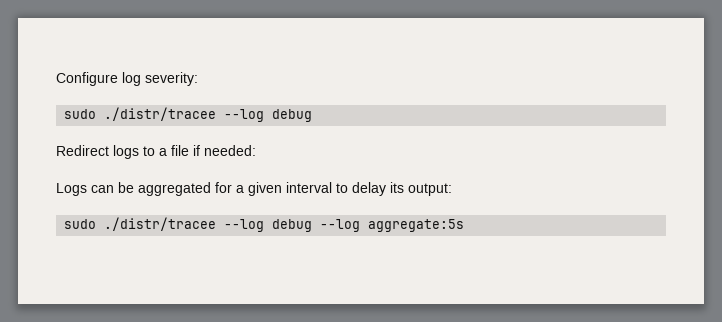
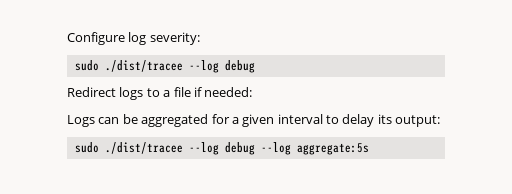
  Configure log severity:
- sudo ./distr/tracee --log debug
+ sudo ./dist/tracee --log debug
- sudo ./distr/tracee --log debug --log aggregate:5s
+ sudo ./dist/tracee --log debug --log aggregate:5s

